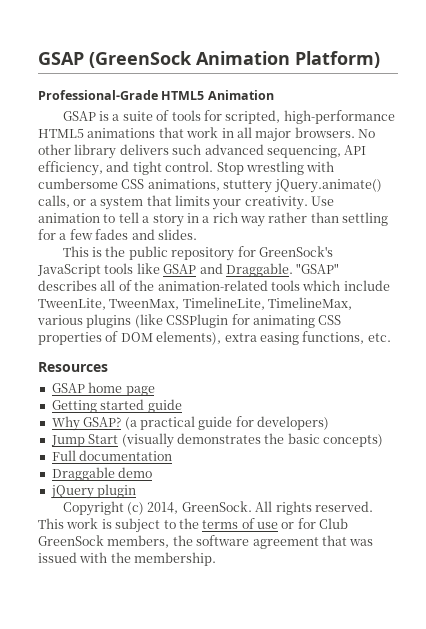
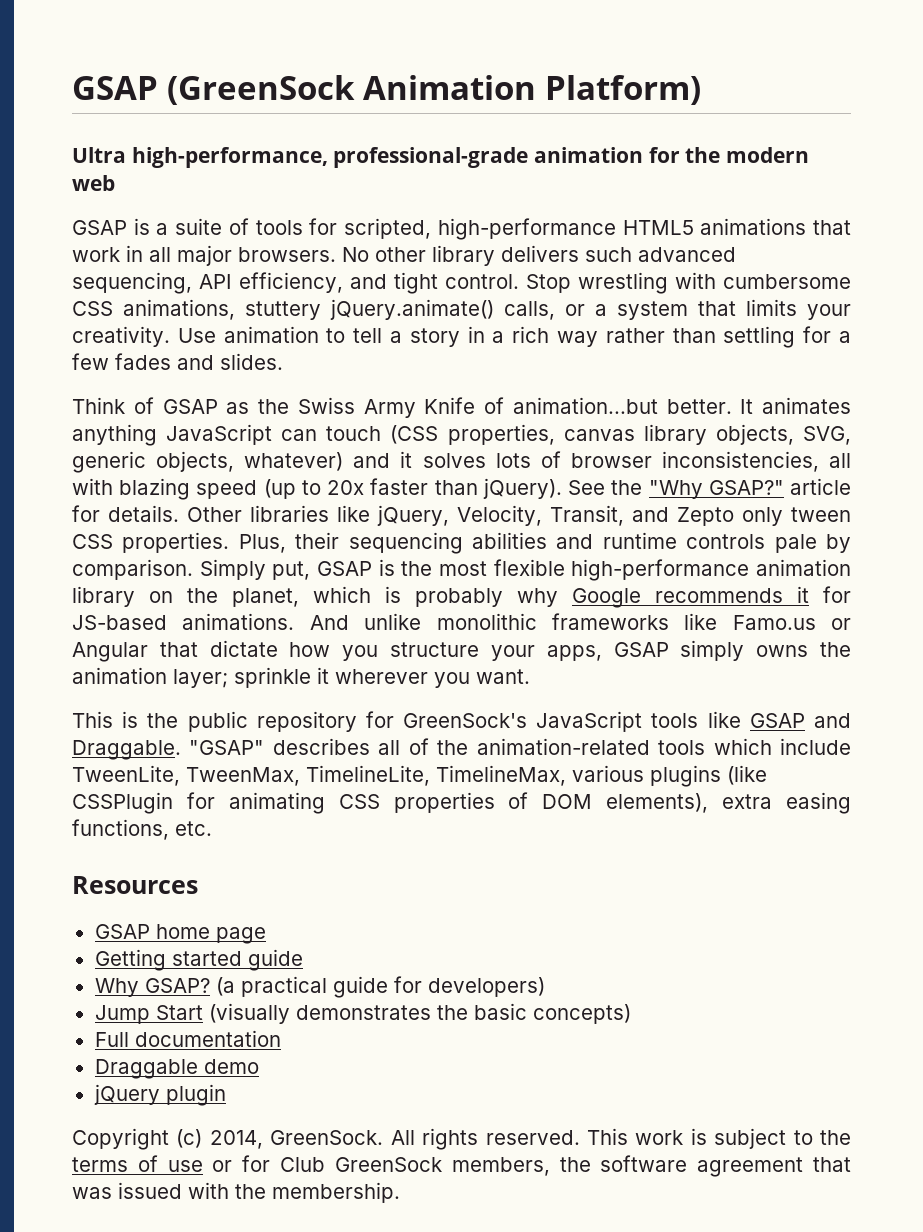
- Professional-Grade HTML5 Animation
+ Ultra high-performance, professional-grade animation for the modern web
+ Think of GSAP as the Swiss Army Knife of animation...but better. It animates anything JavaScript can touch (CSS properties, canvas library objects, SVG, generic objects, whatever) and it solves lots of browser inconsistencies, all with blazing speed (up to 20x faster than jQuery). See the "Why GSAP?" article for details. Other libraries like jQuery, Velocity, Transit, and Zepto only tween CSS properties. Plus, their sequencing abilities and runtime controls pale by comparison. Simply put, GSAP is the most flexible high-performance animation library on the planet, which is probably why Google recommends it for JS-based animations. And unlike monolithic frameworks like Famo.us or Angular that dictate how you structure your apps, GSAP simply owns the animation layer; sprinkle it wherever you want.

